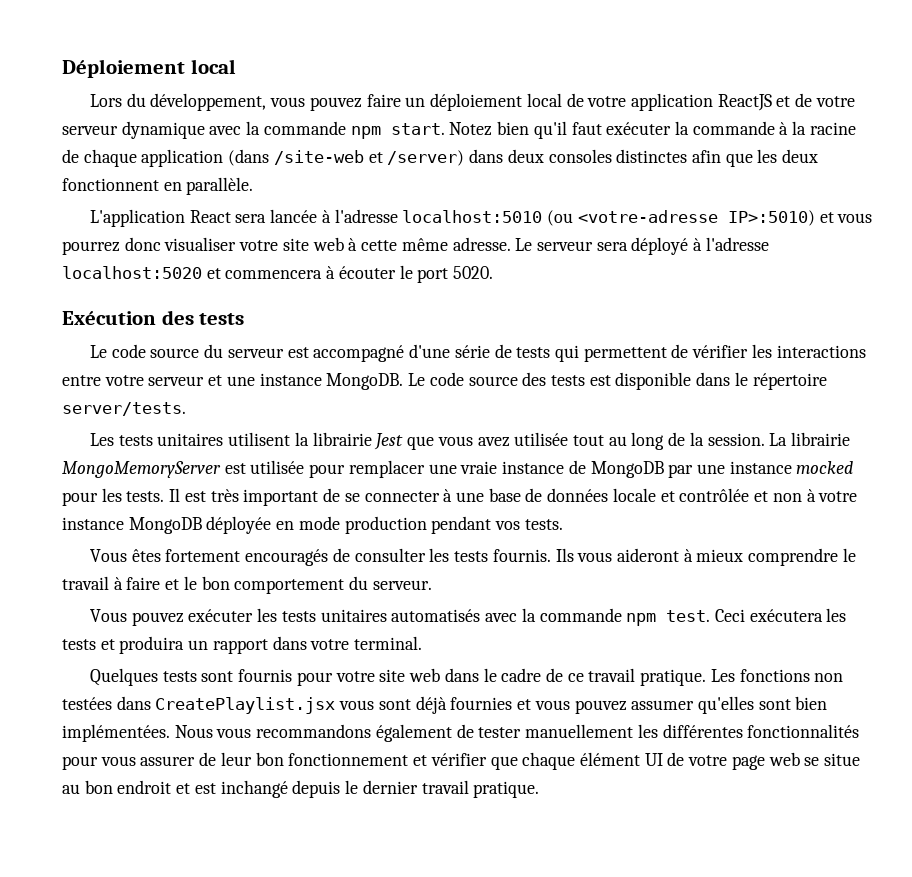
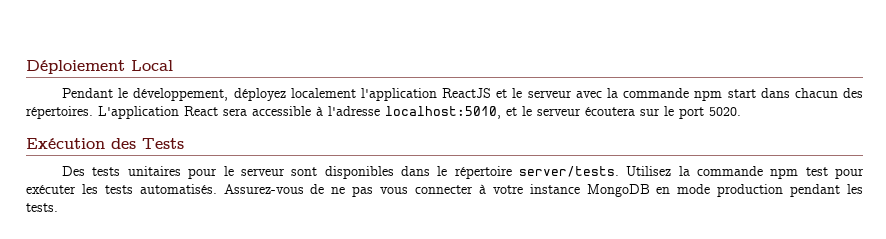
- Déploiement local
- Lors du développement, vous pouvez faire un déploiement local de votre application ReactJS et de votre serveur dynamique avec la commande npm start. Notez bien qu'il faut exécuter la commande à la racine de chaque application (dans /site-web et /server) dans deux consoles distinctes afin que les deux fonctionnent en parallèle.
- L'application React sera lancée à l'adresse localhost:5010 (ou <votre-adresse IP>:5010) et vous pourrez donc visualiser votre site web à cette même adresse. Le serveur sera déployé à l'adresse localhost:5020 et commencera à écouter le port 5020.
+ Déploiement Local
+ Pendant le développement, déployez localement l'application ReactJS et le serveur avec la commande npm start dans chacun des répertoires. L'application React sera accessible à l'adresse localhost:5010, et le serveur écoutera sur le port 5020.
- Exécution des tests
- Le code source du serveur est accompagné d'une série de tests qui permettent de vérifier les interactions entre votre serveur et une instance MongoDB. Le code source des tests est disponible dans le répertoire server/tests.
- Les tests unitaires utilisent la librairie Jest que vous avez utilisée tout au long de la session. La librairie MongoMemoryServer est utilisée pour remplacer une vraie instance de MongoDB par une instance mocked pour les tests. Il est très important de se connecter à une base de données locale et contrôlée et non à votre instance MongoDB déployée en mode production pendant vos tests.
- Vous êtes fortement encouragés de consulter les tests fournis. Ils vous aideront à mieux comprendre le travail à faire et le bon comportement du serveur.
- Vous pouvez exécuter les tests unitaires automatisés avec la commande npm test. Ceci exécutera les tests et produira un rapport dans votre terminal.
- Quelques tests sont fournis pour votre site web dans le cadre de ce travail pratique. Les fonctions non testées dans CreatePlaylist.jsx vous sont déjà fournies et vous pouvez assumer qu'elles sont bien implémentées. Nous vous recommandons également de tester manuellement les différentes fonctionnalités pour vous assurer de leur bon fonctionnement et vérifier que chaque élément UI de votre page web se situe au bon endroit et est inchangé depuis le dernier travail pratique.
+ Exécution des Tests
+ Des tests unitaires pour le serveur sont disponibles dans le répertoire server/tests. Utilisez la commande npm test pour exécuter les tests automatisés. Assurez-vous de ne pas vous connecter à votre instance MongoDB en mode production pendant les tests.

